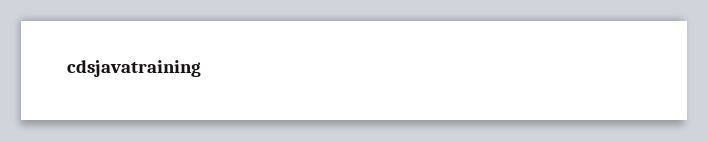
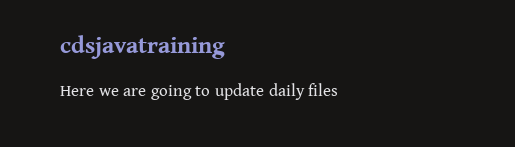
+ Here we are going to update daily files

